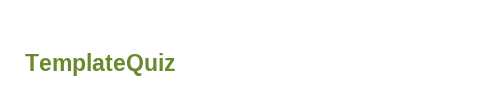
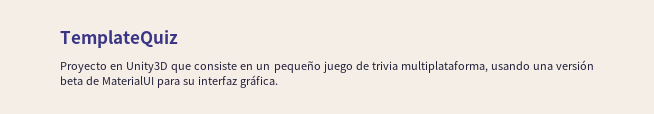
+ Proyecto en Unity3D que consiste en un pequeño juego de trivia multiplataforma, usando una versión beta de MaterialUI para su interfaz gráfica.

